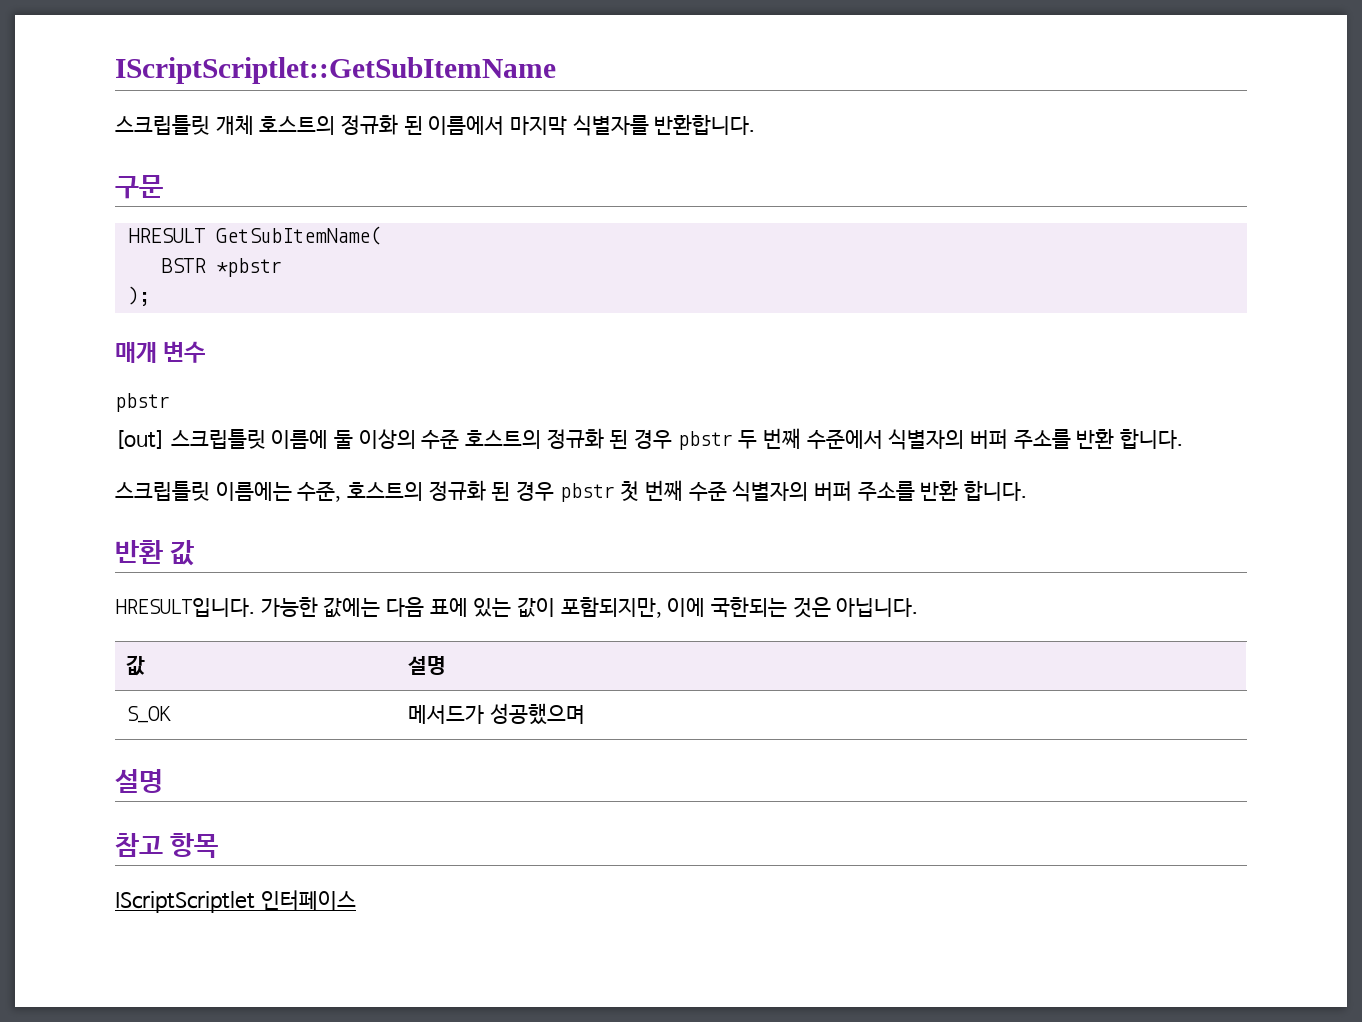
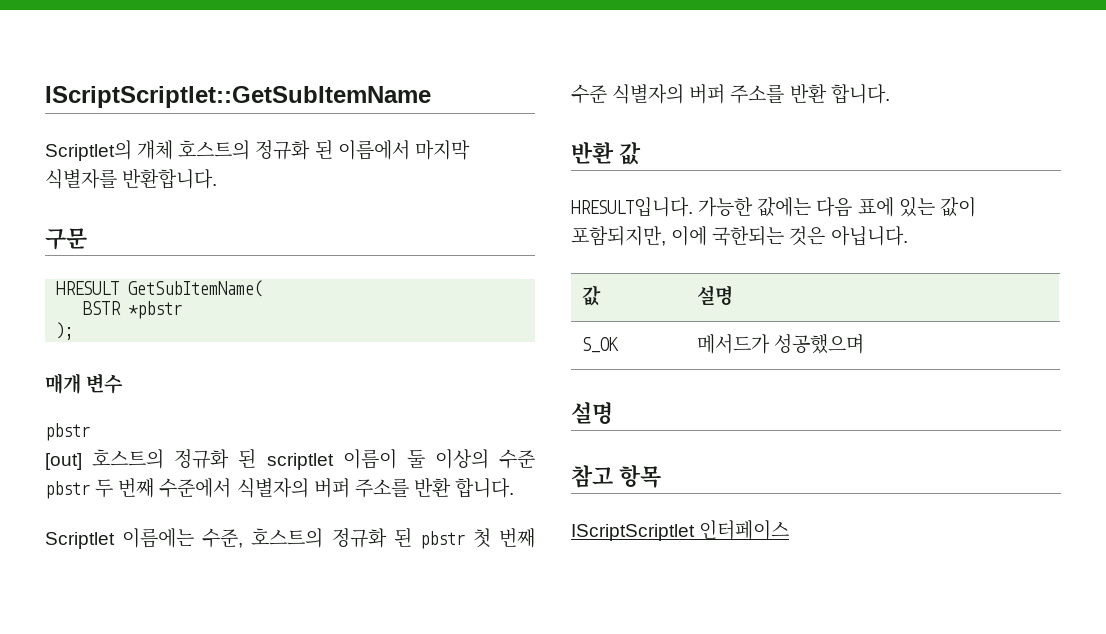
- 스크립틀릿 개체 호스트의 정규화 된 이름에서 마지막 식별자를 반환합니다.
+ Scriptlet의 개체 호스트의 정규화 된 이름에서 마지막 식별자를 반환합니다.
- [out] 스크립틀릿 이름에 둘 이상의 수준 호스트의 정규화 된 경우 pbstr 두 번째 수준에서 식별자의 버퍼 주소를 반환 합니다.
+ [out] 호스트의 정규화 된 scriptlet 이름이 둘 이상의 수준 pbstr 두 번째 수준에서 식별자의 버퍼 주소를 반환 합니다.
- 스크립틀릿 이름에는 수준, 호스트의 정규화 된 경우 pbstr 첫 번째 수준 식별자의 버퍼 주소를 반환 합니다.
+ Scriptlet 이름에는 수준, 호스트의 정규화 된 pbstr 첫 번째 수준 식별자의 버퍼 주소를 반환 합니다.

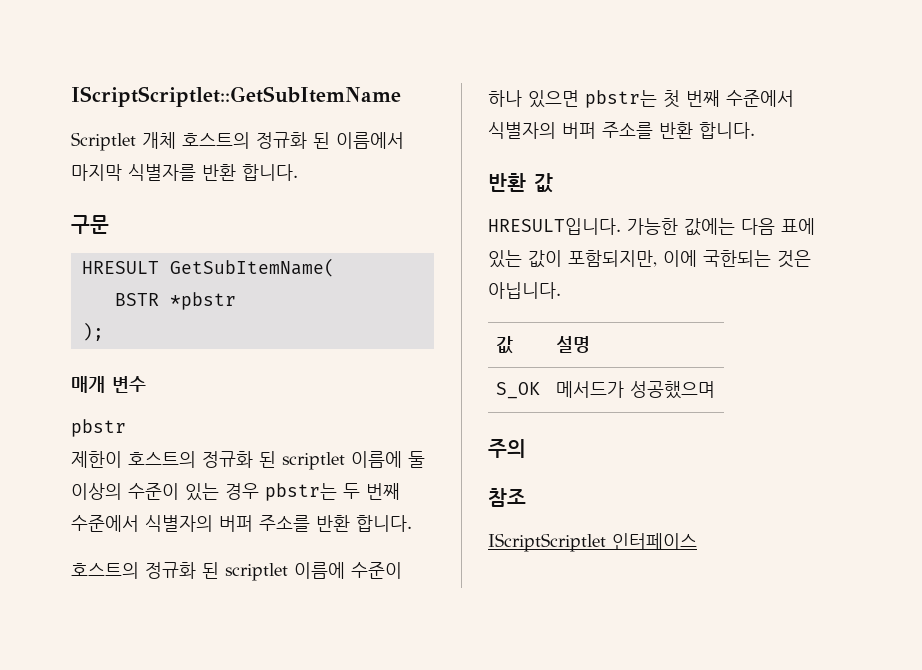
- Scriptlet의 개체 호스트의 정규화 된 이름에서 마지막 식별자를 반환합니다.
+ Scriptlet 개체 호스트의 정규화 된 이름에서 마지막 식별자를 반환 합니다.
- [out] 호스트의 정규화 된 scriptlet 이름이 둘 이상의 수준 pbstr 두 번째 수준에서 식별자의 버퍼 주소를 반환 합니다.
+ 제한이 호스트의 정규화 된 scriptlet 이름에 둘 이상의 수준이 있는 경우 pbstr는 두 번째 수준에서 식별자의 버퍼 주소를 반환 합니다.
- Scriptlet 이름에는 수준, 호스트의 정규화 된 pbstr 첫 번째 수준 식별자의 버퍼 주소를 반환 합니다.
+ 호스트의 정규화 된 scriptlet 이름에 수준이 하나 있으면 pbstr는 첫 번째 수준에서 식별자의 버퍼 주소를 반환 합니다.
  S_OK | 메서드가 성공했으며
- 설명
- 참고 항목
+ 주의
+ 참조

